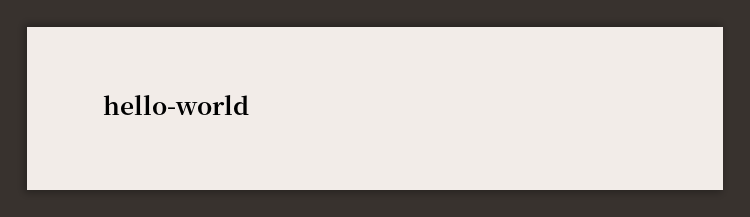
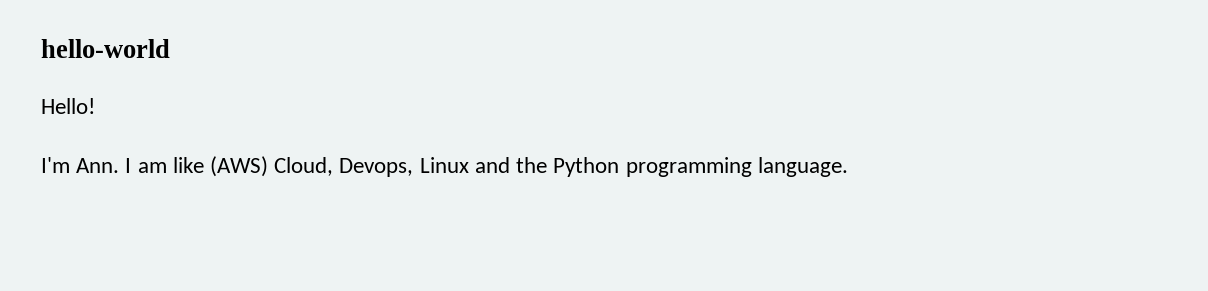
+ Hello!
+ I'm Ann. I am like (AWS) Cloud, Devops, Linux and the Python programming language.

